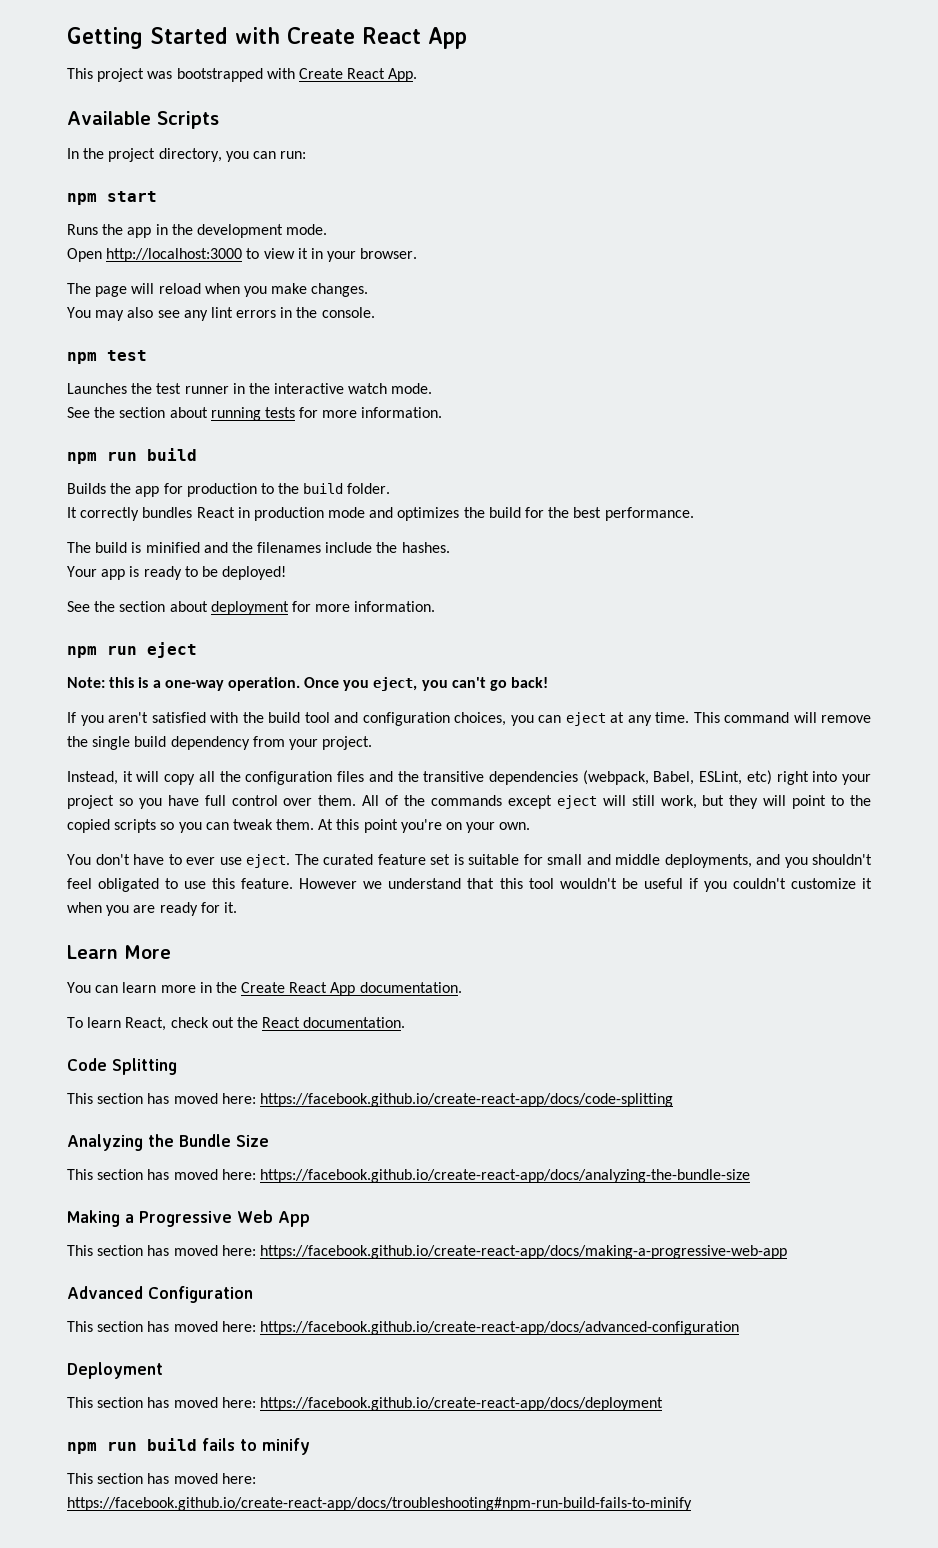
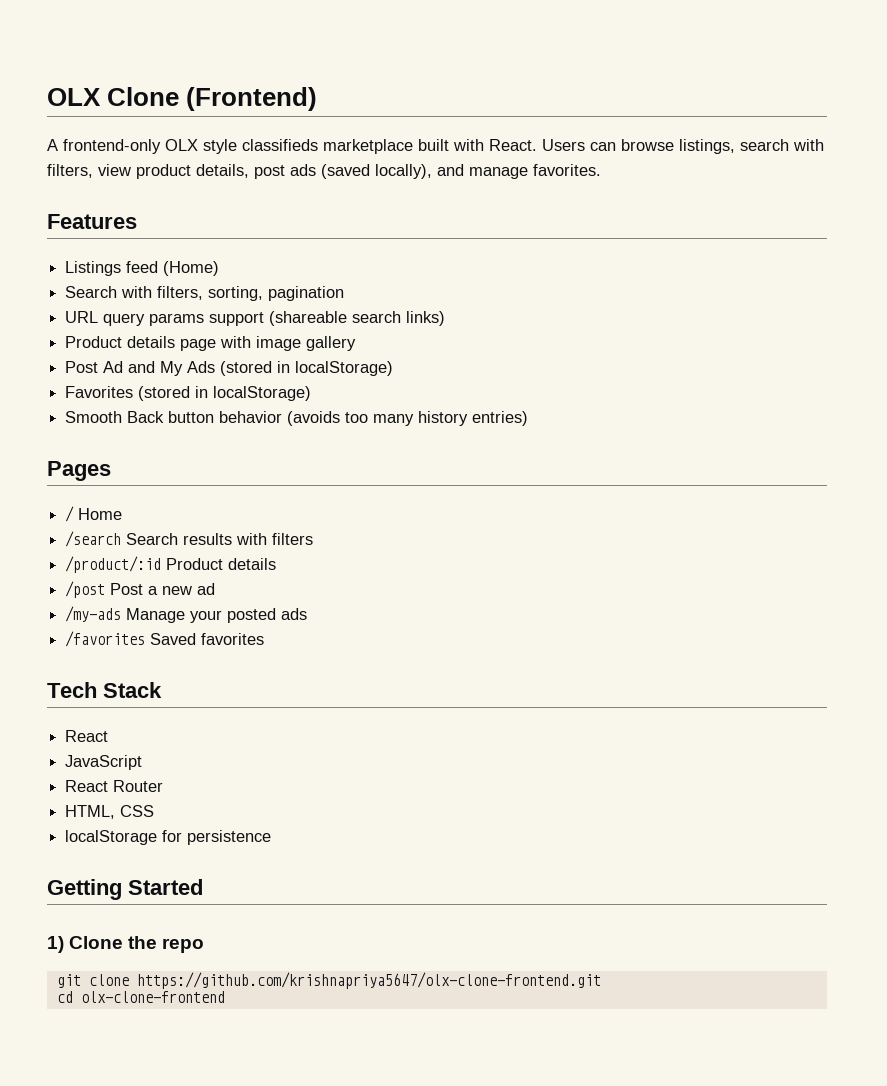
- Getting Started with Create React App
- This project was bootstrapped with Create React App.
- Available Scripts
- In the project directory, you can run:
- npm start
- Runs the app in the development mode.
- Open http://localhost:3000 to view it in your browser.
- The page will reload when you make changes.
- You may also see any lint errors in the console.
- npm test
- Launches the test runner in the interactive watch mode.
- See the section about running tests for more information.
- npm run build
- Builds the app for production to the build folder.
- It correctly bundles React in production mode and optimizes the build for the best performance.
- The build is minified and the filenames include the hashes.
- Your app is ready to be deployed!
- See the section about deployment for more information.
- npm run eject
- Note: this is a one-way operation. Once you eject, you can't go back!
- If you aren't satisfied with the build tool and configuration choices, you can eject at any time. This command will remove the single build dependency from your project.
- Instead, it will copy all the configuration files and the transitive dependencies (webpack, Babel, ESLint, etc) right into your project so you have full control over them. All of the commands except eject will still work, but they will point to the copied scripts so you can tweak them. At this point you're on your own.
- You don't have to ever use eject. The curated feature set is suitable for small and middle deployments, and you shouldn't feel obligated to use this feature. However we understand that this tool wouldn't be useful if you couldn't customize it when you are ready for it.
- Learn More
- You can learn more in the Create React App documentation.
- To learn React, check out the React documentation.
- Code Splitting
- This section has moved here: https://facebook.github.io/create-react-app/docs/code-splitting
- Analyzing the Bundle Size
- This section has moved here: https://facebook.github.io/create-react-app/docs/analyzing-the-bundle-size
- Making a Progressive Web App
- This section has moved here: https://facebook.github.io/create-react-app/docs/making-a-progressive-web-app
- Advanced Configuration
- This section has moved here: https://facebook.github.io/create-react-app/docs/advanced-configuration
- Deployment
- This section has moved here: https://facebook.github.io/create-react-app/docs/deployment
- npm run build fails to minify
- This section has moved here: https://facebook.github.io/create-react-app/docs/troubleshooting#npm-run-build-fails-to-minify
+ OLX Clone (Frontend)
+ A frontend-only OLX style classifieds marketplace built with React. Users can browse listings, search with filters, view product details, post ads (saved locally), and manage favorites.
+ Features
+ Listings feed (Home)
+ Search with filters, sorting, pagination
+ URL query params support (shareable search links)
+ Product details page with image gallery
+ Post Ad and My Ads (stored in localStorage)
+ Favorites (stored in localStorage)
+ Smooth Back button behavior (avoids too many history entries)
+ Pages
+ / Home
+ /search Search results with filters
+ /product/:id Product details
+ /post Post a new ad
+ /my-ads Manage your posted ads
+ /favorites Saved favorites
+ Tech Stack
+ React
+ JavaScript
+ React Router
+ HTML, CSS
+ localStorage for persistence
+ Getting Started
+ 1) Clone the repo
+ git clone https://github.com/krishnapriya5647/olx-clone-frontend.git
+ cd olx-clone-frontend

